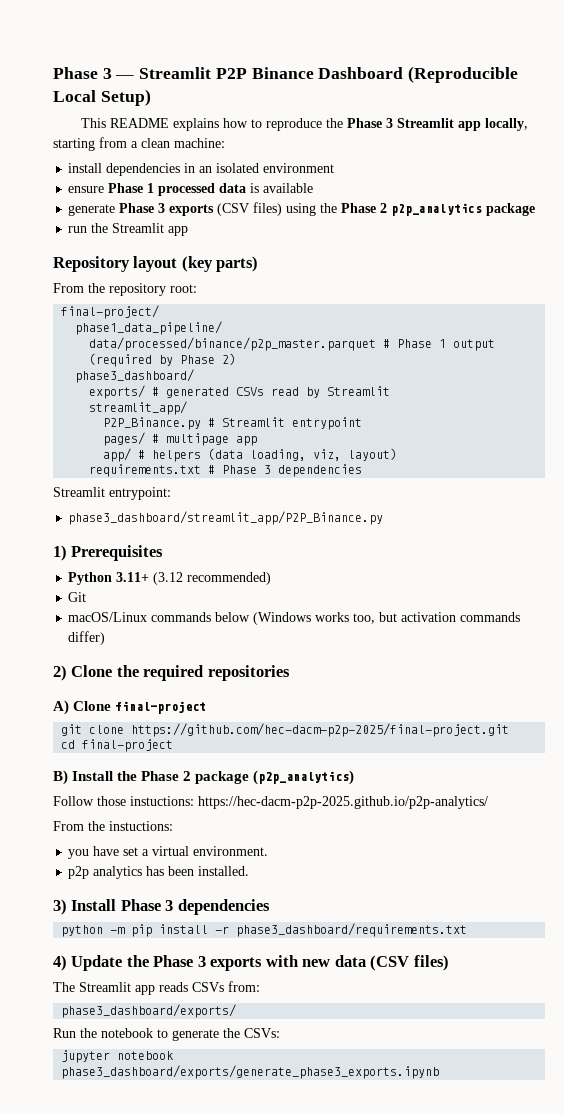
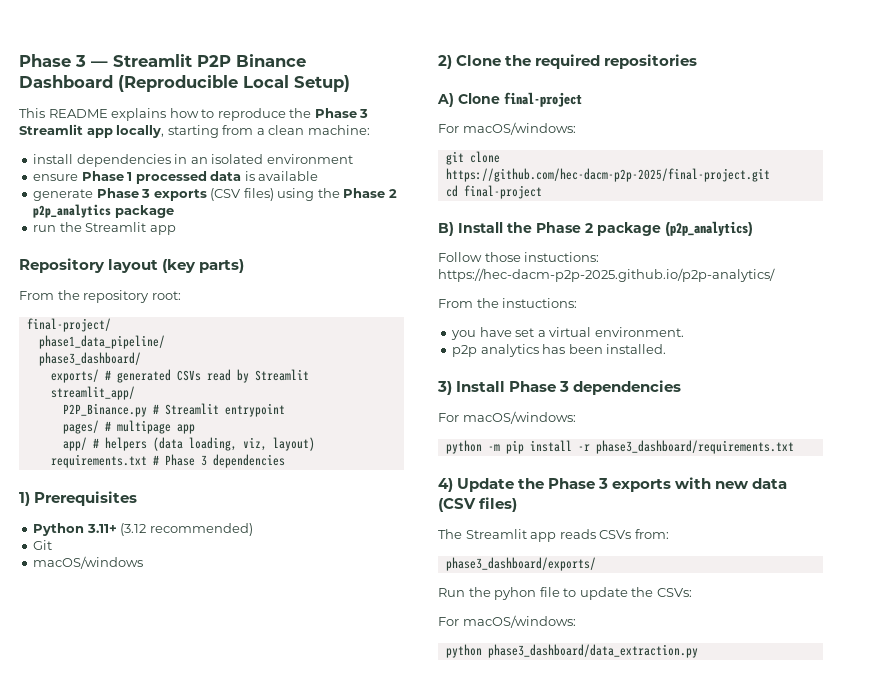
- data/processed/binance/p2p_master.parquet # Phase 1 output (required by Phase 2)
- Streamlit entrypoint:
- phase3_dashboard/streamlit_app/P2P_Binance.py
- macOS/Linux commands below (Windows works too, but activation commands differ)
+ macOS/windows
  A) Clone final-project
+ For macOS/windows:
  3) Install Phase 3 dependencies
+ For macOS/windows:
- Run the notebook to generate the CSVs:
- jupyter notebook phase3_dashboard/exports/generate_phase3_exports.ipynb
+ Run the pyhon file to update the CSVs:
+ For macOS/windows:
+ python phase3_dashboard/data_extraction.py

